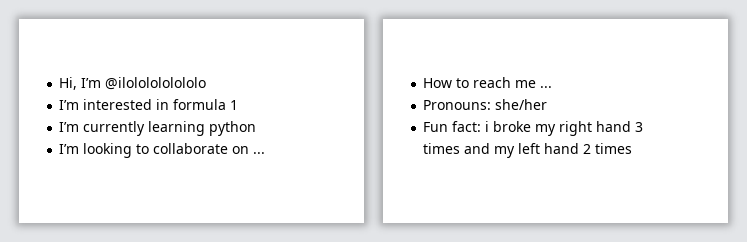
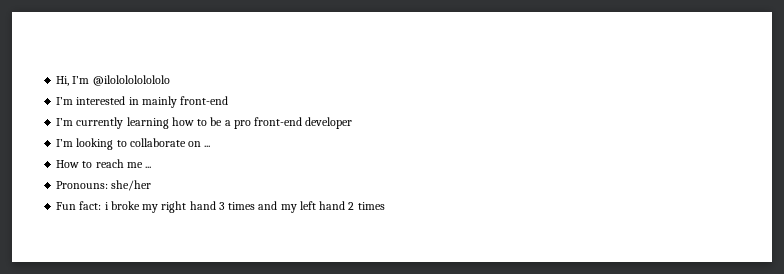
- I’m interested in formula 1
+ I’m interested in mainly front-end
- I’m currently learning python
+ I’m currently learning how to be a pro front-end developer

